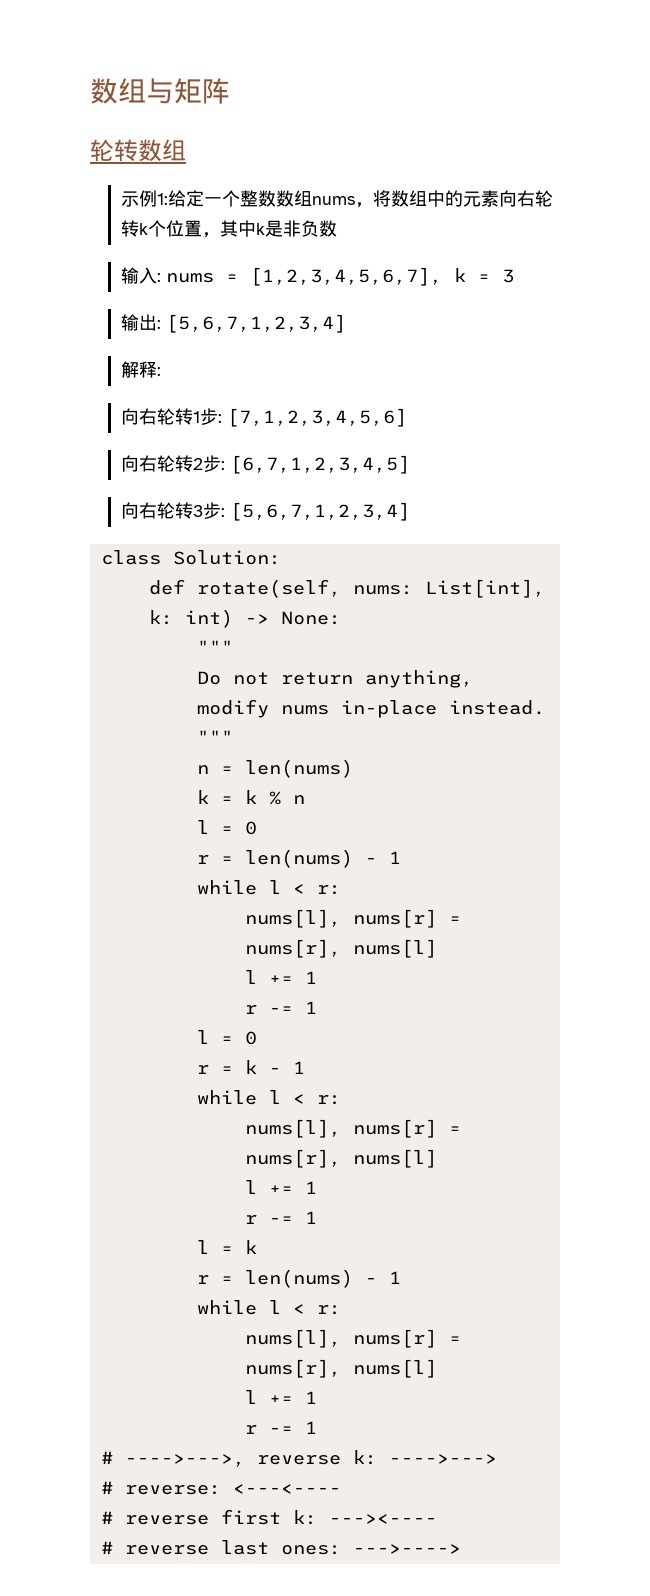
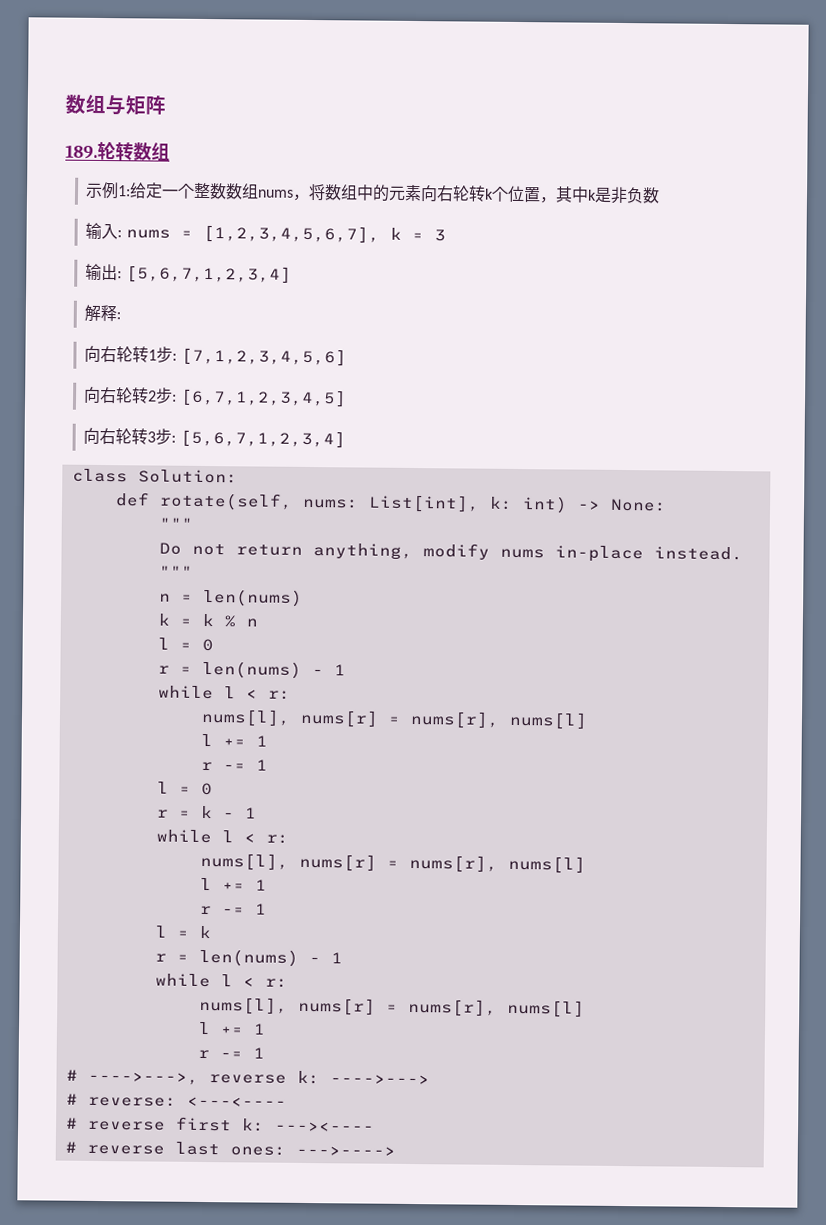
- 轮转数组
+ 189.轮转数组

